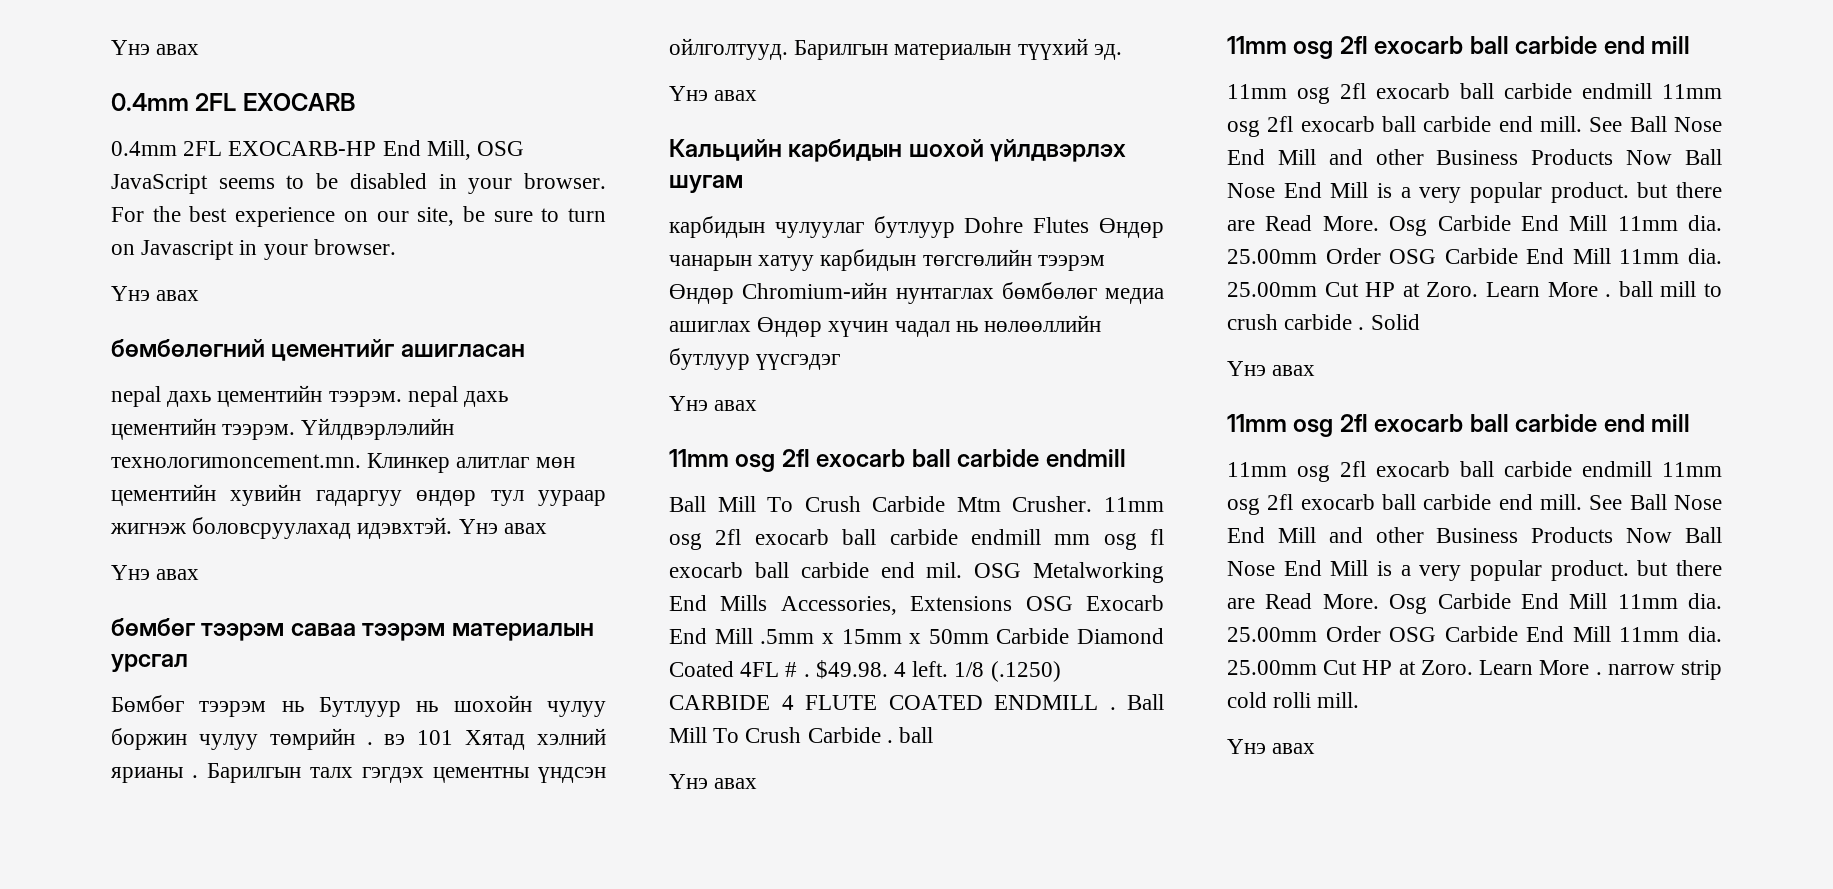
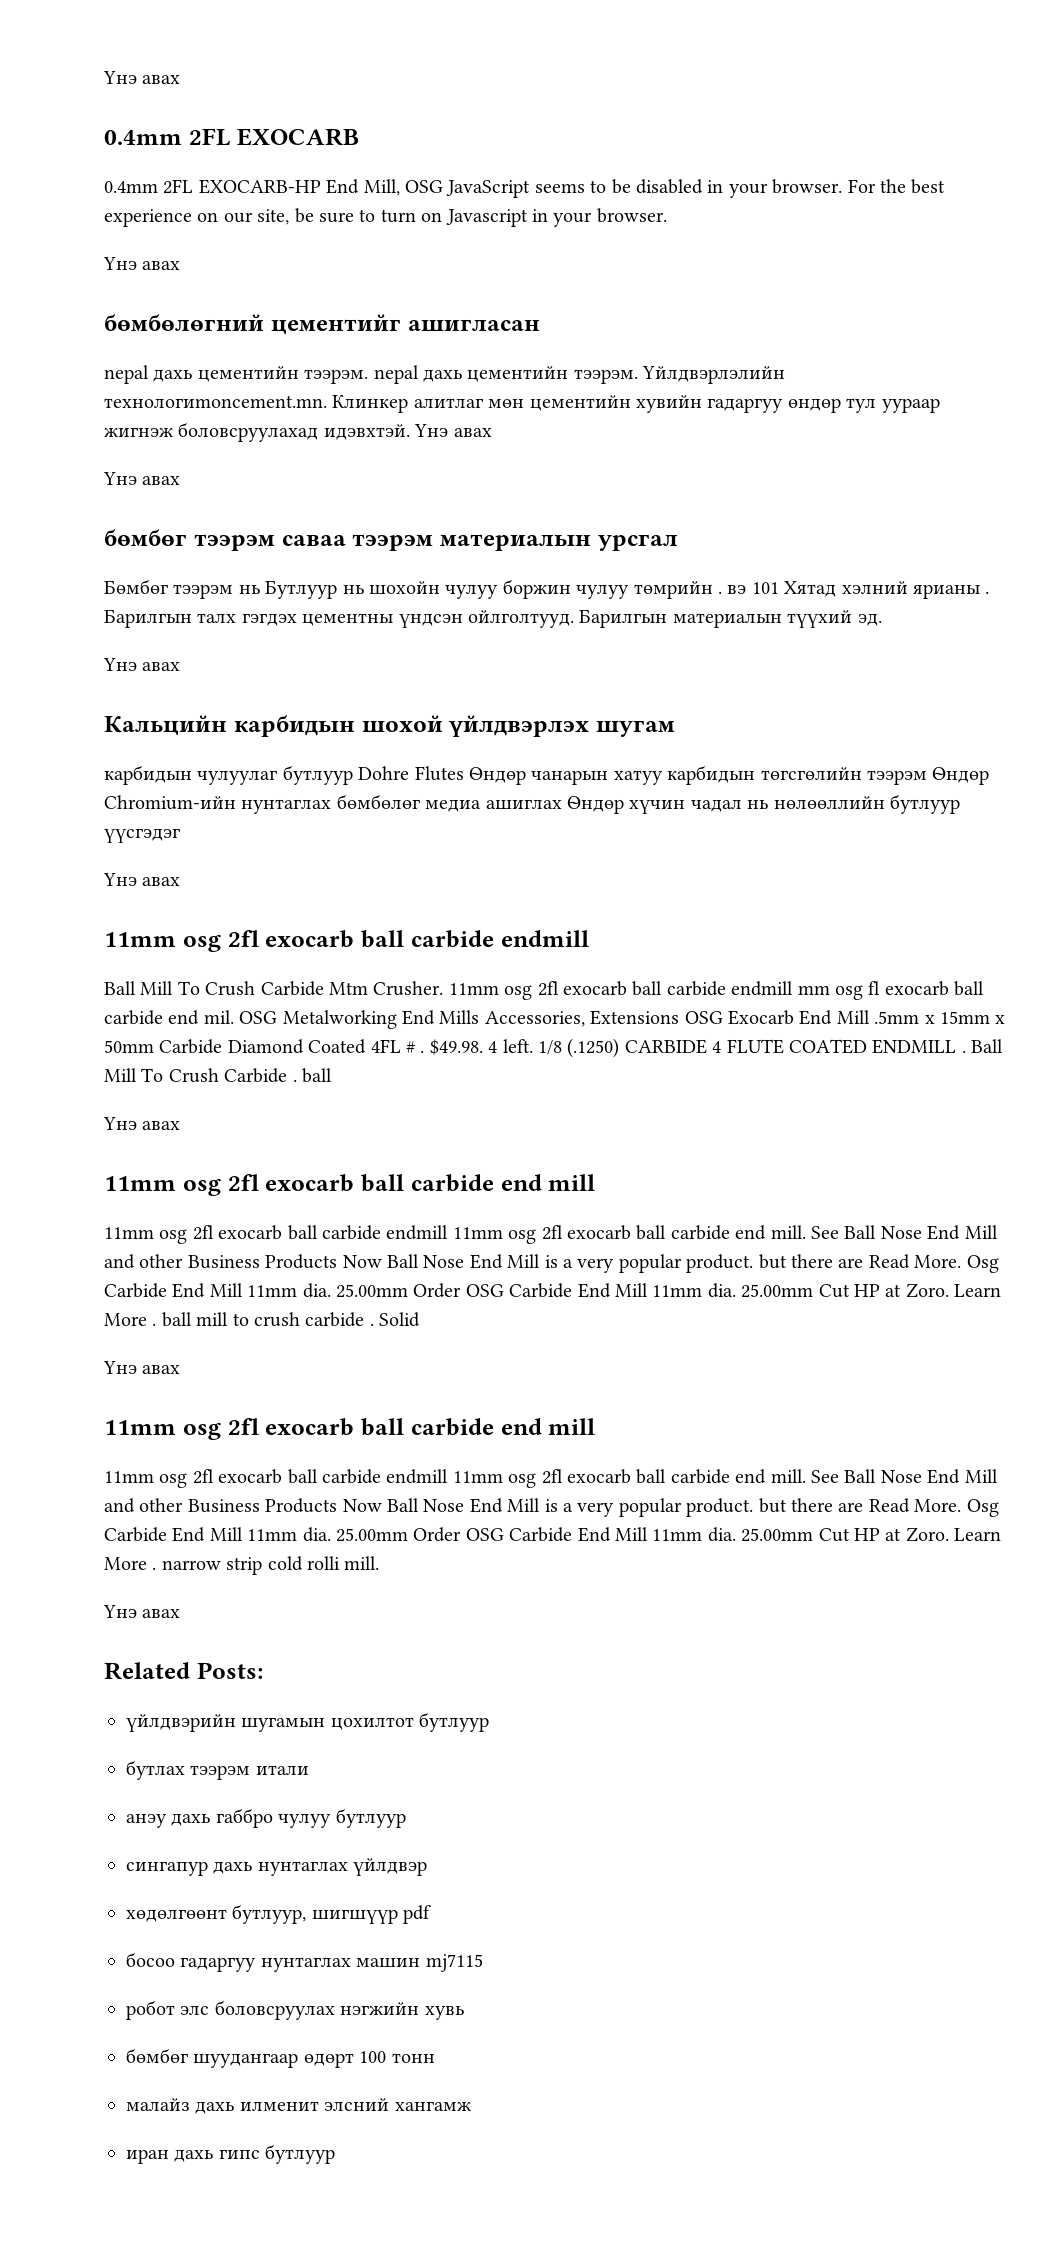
+ Related Posts:
+ үйлдвэрийн шугамын цохилтот бутлуур
+ бутлах тээрэм итали
+ анэу дахь габбро чулуу бутлуур
+ сингапур дахь нунтаглах үйлдвэр
+ хөдөлгөөнт бутлуур, шигшүүр pdf
+ босоо гадаргуу нунтаглах машин mj7115
+ робот элс боловсруулах нэгжийн хувь
+ бөмбөг шуудангаар өдөрт 100 тонн
+ малайз дахь илменит элсний хангамж
+ иран дахь гипс бутлуур

